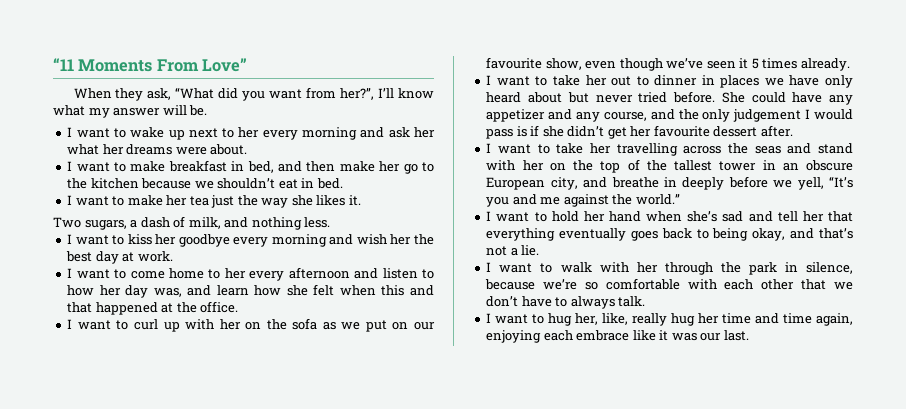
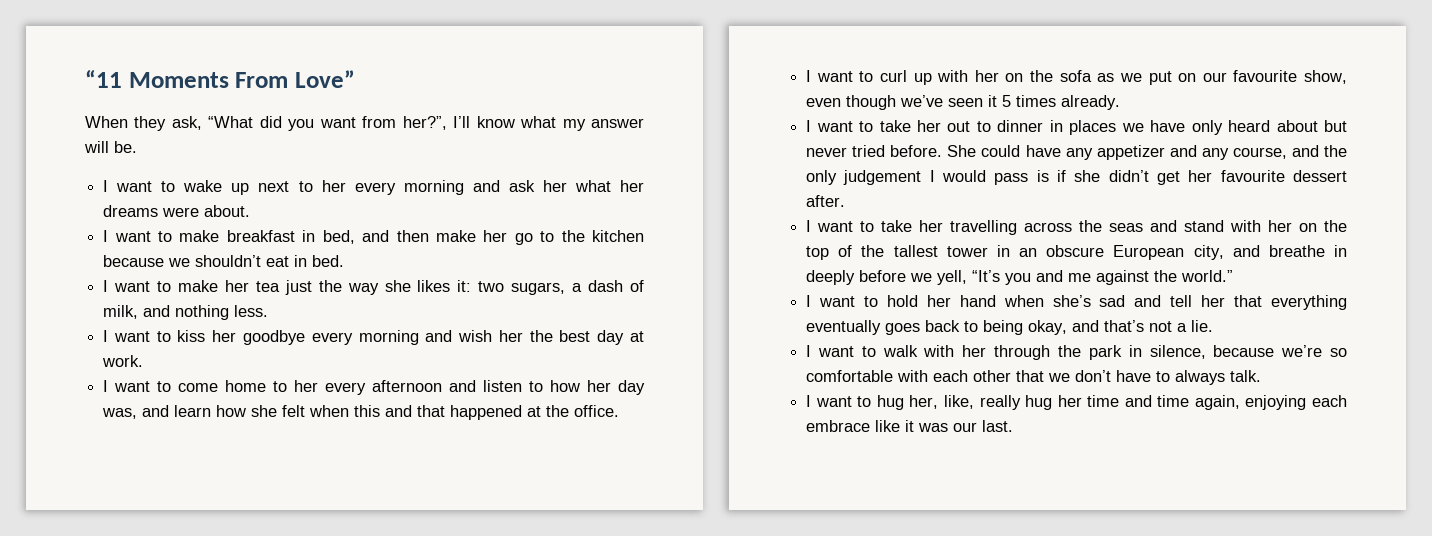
- I want to make her tea just the way she likes it.
- Two sugars, a dash of milk, and nothing less.
+ I want to make her tea just the way she likes it: two sugars, a dash of milk, and nothing less.

